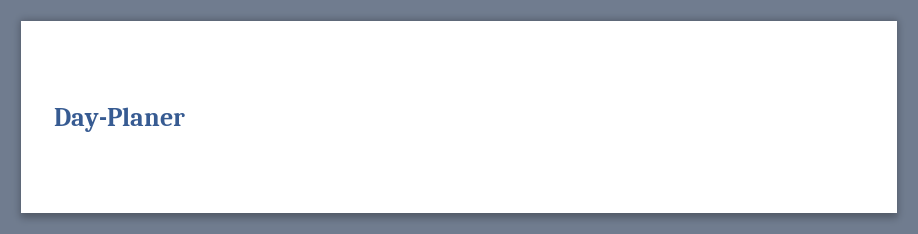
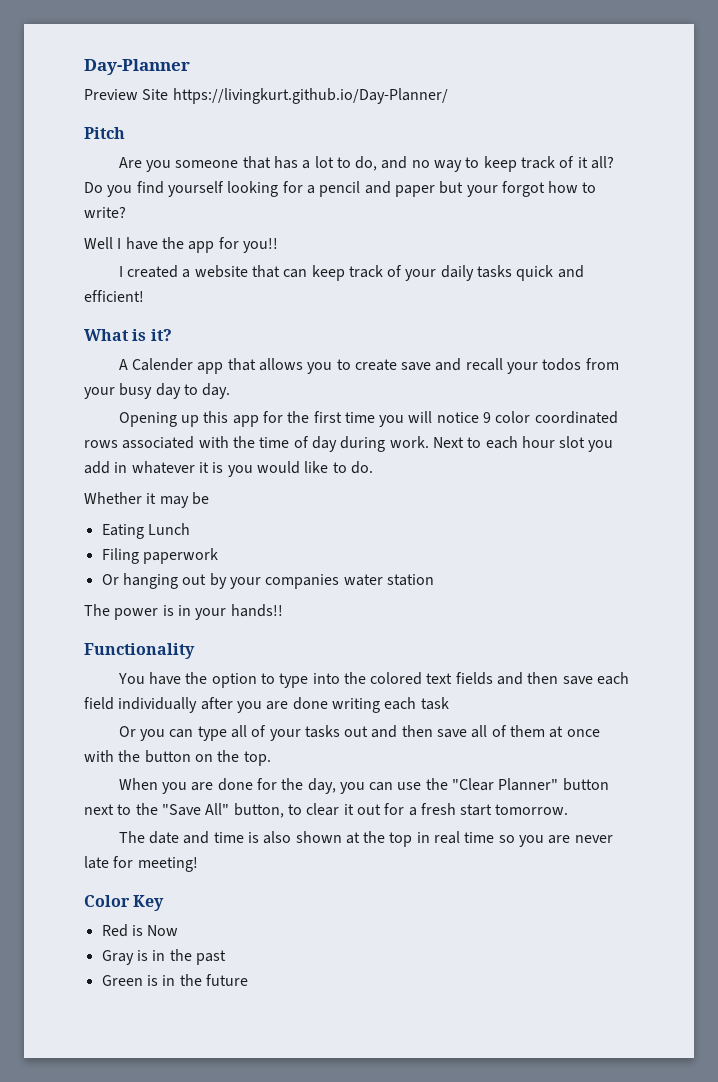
- Day-Planer
+ Day-Planner
+ Preview Site https://livingkurt.github.io/Day-Planner/
+ Pitch
+ Are you someone that has a lot to do, and no way to keep track of it all? Do you find yourself looking for a pencil and paper but your forgot how to write?
+ Well I have the app for you!!
+ I created a website that can keep track of your daily tasks quick and efficient!
+ What is it?
+ A Calender app that allows you to create save and recall your todos from your busy day to day.
+ Opening up this app for the first time you will notice 9 color coordinated rows associated with the time of day during work. Next to each hour slot you add in whatever it is you would like to do.
+ Whether it may be
+ Eating Lunch
+ Filing paperwork
+ Or hanging out by your companies water station
+ The power is in your hands!!
+ Functionality
+ You have the option to type into the colored text fields and then save each field individually after you are done writing each task
+ Or you can type all of your tasks out and then save all of them at once with the button on the top.
+ When you are done for the day, you can use the "Clear Planner" button next to the "Save All" button, to clear it out for a fresh start tomorrow.
+ The date and time is also shown at the top in real time so you are never late for meeting!
+ Color Key
+ Red is Now
+ Gray is in the past
+ Green is in the future

